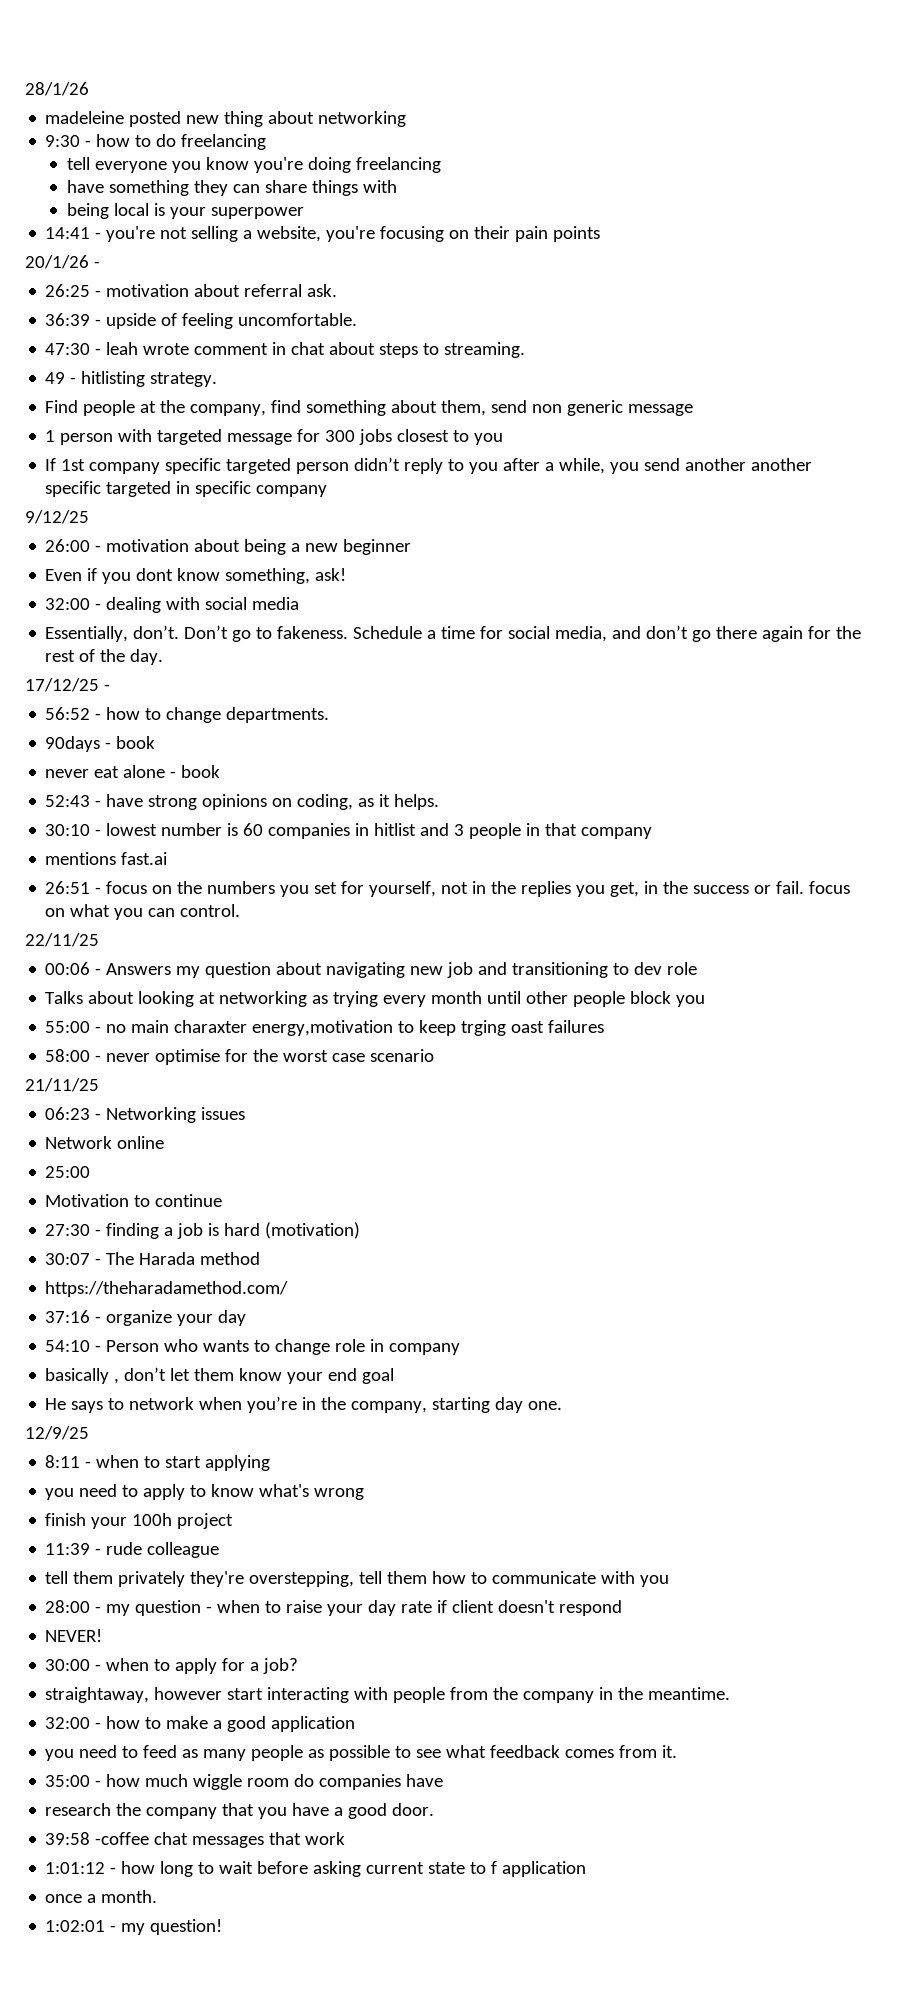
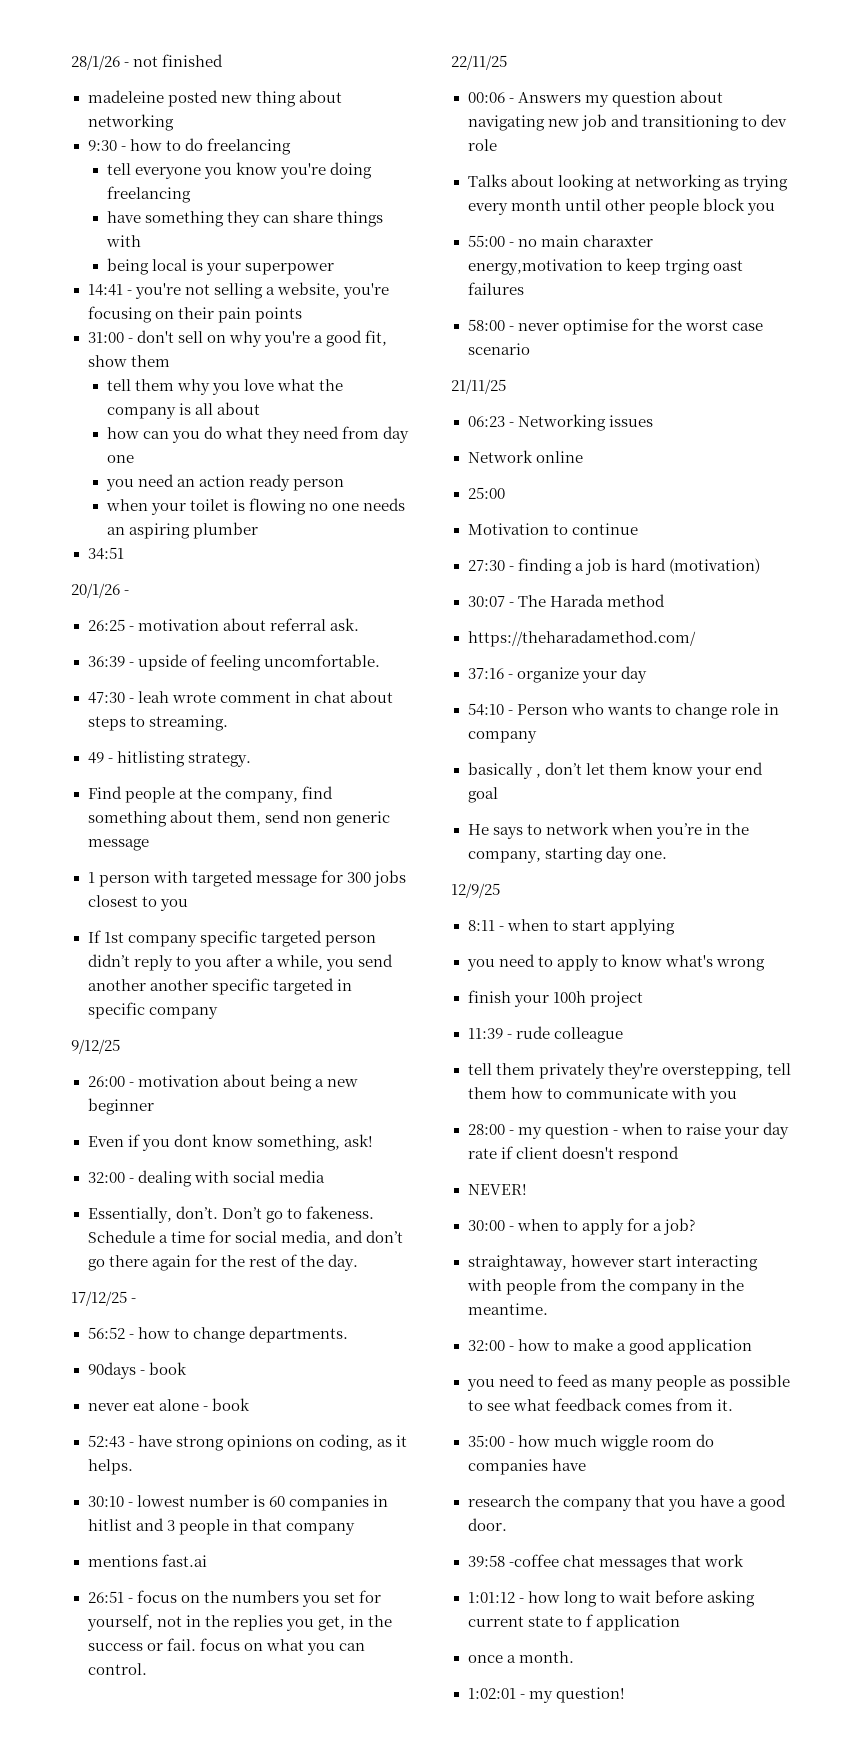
- 28/1/26
+ 28/1/26 - not finished
+ 31:00 - don't sell on why you're a good fit, show them
+ tell them why you love what the company is all about
+ how can you do what they need from day one
+ you need an action ready person
+ when your toilet is flowing no one needs an aspiring plumber
+ 34:51

